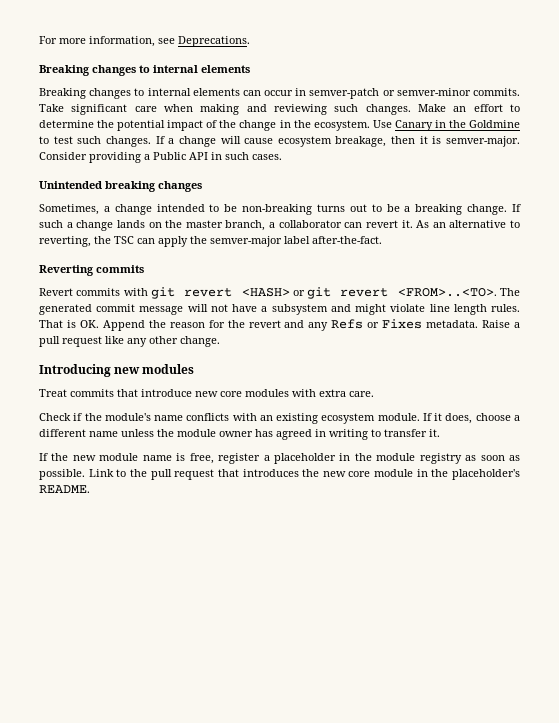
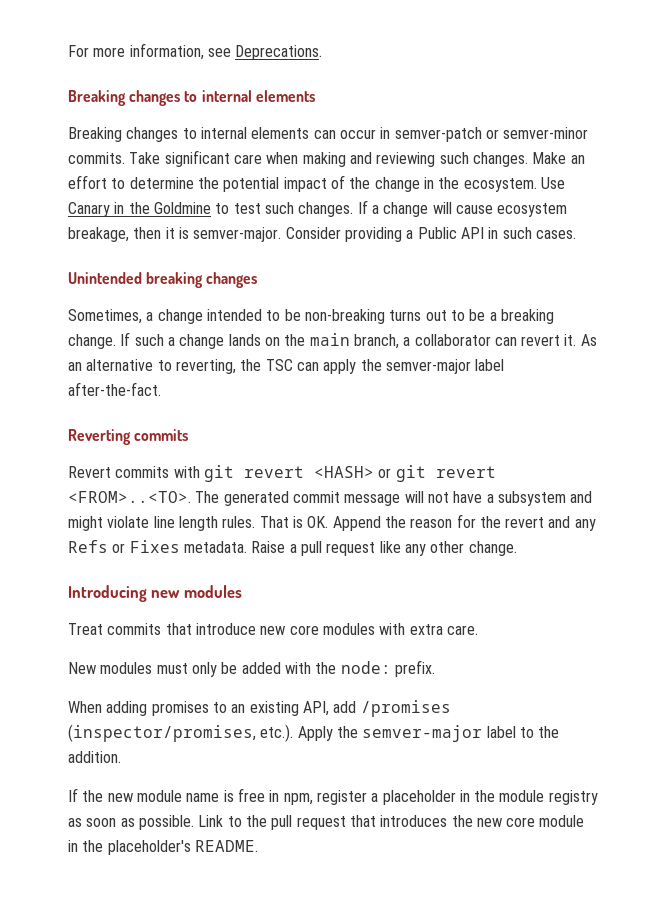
- If such a change lands on the master branch, a collaborator can revert it.
+ If such a change lands on the main branch, a collaborator can revert it.
- Check if the module's name conflicts with an existing ecosystem module. If it does, choose a different name unless the module owner has agreed in writing to transfer it.
+ New modules must only be added with the node: prefix.
+ When adding promises to an existing API, add /promises (inspector/promises, etc.). Apply the semver-major label to the addition.
- If the new module name is free, register a placeholder in the module registry as soon as possible.
+ If the new module name is free in npm, register a placeholder in the module registry as soon as possible.

